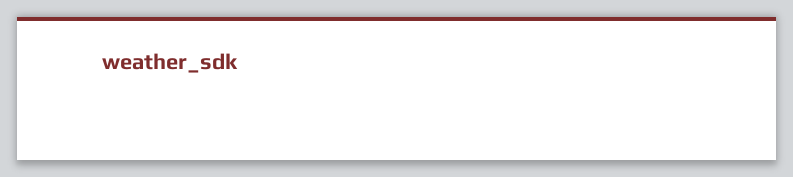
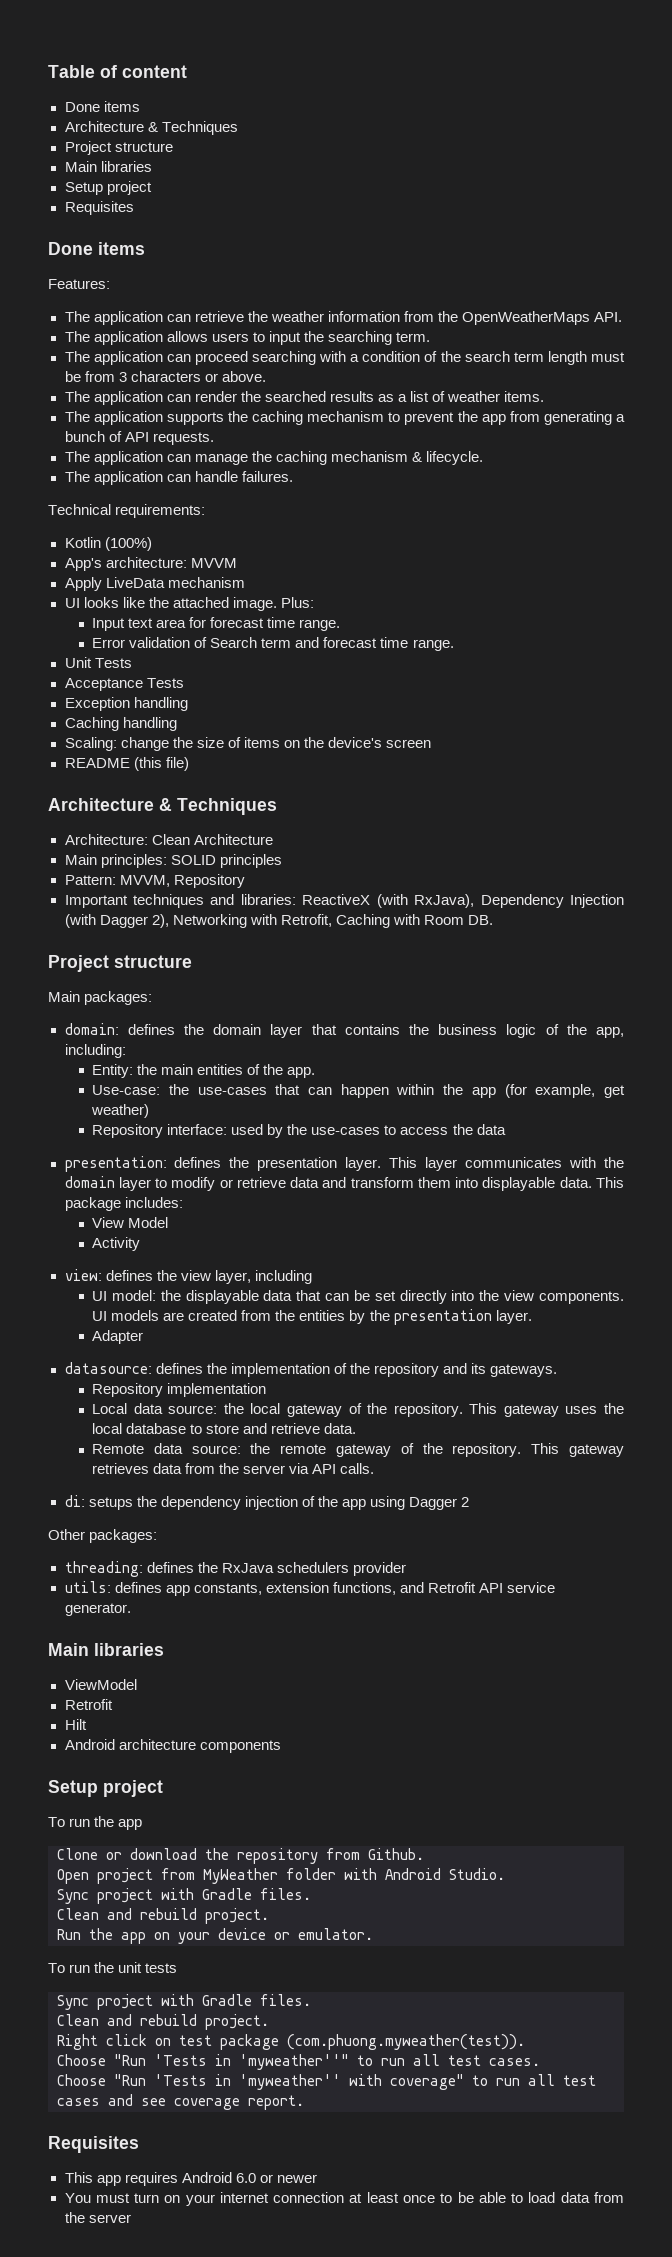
- weather_sdk
+ Table of content
+ Done items
+ Architecture & Techniques
+ Project structure
+ Main libraries
+ Setup project
+ Requisites
+ Done items
+ Features:
+ The application can retrieve the weather information from the OpenWeatherMaps API.
+ The application allows users to input the searching term.
+ The application can proceed searching with a condition of the search term length must be from 3 characters or above.
+ The application can render the searched results as a list of weather items.
+ The application supports the caching mechanism to prevent the app from generating a bunch of API requests.
+ The application can manage the caching mechanism & lifecycle.
+ The application can handle failures.
+ Technical requirements:
+ Kotlin (100%)
+ App's architecture: MVVM
+ Apply LiveData mechanism
+ UI looks like the attached image. Plus:
+ Input text area for forecast time range.
+ Error validation of Search term and forecast time range.
+ Unit Tests
+ Acceptance Tests
+ Exception handling
+ Caching handling
+ Scaling: change the size of items on the device's screen
+ README (this file)
+ Architecture & Techniques
+ Architecture: Clean Architecture
+ Main principles: SOLID principles
+ Pattern: MVVM, Repository
+ Important techniques and libraries: ReactiveX (with RxJava), Dependency Injection (with Dagger 2), Networking with Retrofit, Caching with Room DB.
+ Project structure
+ Main packages:
+ domain: defines the domain layer that contains the business logic of the app, including:
+ Entity: the main entities of the app.
+ Use-case: the use-cases that can happen within the app (for example, get weather)
+ Repository interface: used by the use-cases to access the data
+ presentation: defines the presentation layer. This layer communicates with the domain layer to modify or retrieve data and transform them into displayable data. This package includes:
+ View Model
+ Activity
+ view: defines the view layer, including
+ UI model: the displayable data that can be set directly into the view components. UI models are created from the entities by the presentation layer.
+ Adapter
+ datasource: defines the implementation of the repository and its gateways.
+ Repository implementation
+ Local data source: the local gateway of the repository. This gateway uses the local database to store and retrieve data.
+ Remote data source: the remote gateway of the repository. This gateway retrieves data from the server via API calls.
+ di: setups the dependency injection of the app using Dagger 2
+ Other packages:
+ threading: defines the RxJava schedulers provider
+ utils: defines app constants, extension functions, and Retrofit API service generator.
+ Main libraries
+ ViewModel
+ Retrofit
+ Hilt
+ Android architecture components
+ Setup project
+ To run the app
+ Clone or download the repository from Github.
+ Open project from MyWeather folder with Android Studio.
+ Sync project with Gradle files.
+ Clean and rebuild project.
+ Run the app on your device or emulator.
+ To run the unit tests
+ Sync project with Gradle files.
+ Clean and rebuild project.
+ Right click on test package (com.phuong.myweather(test)).
+ Choose "Run 'Tests in 'myweather''" to run all test cases.
+ Choose "Run 'Tests in 'myweather'' with coverage" to run all test cases and see coverage report.
+ Requisites
+ This app requires Android 6.0 or newer
+ You must turn on your internet connection at least once to be able to load data from the server

